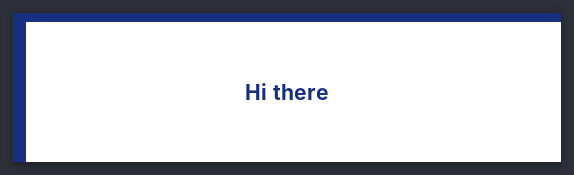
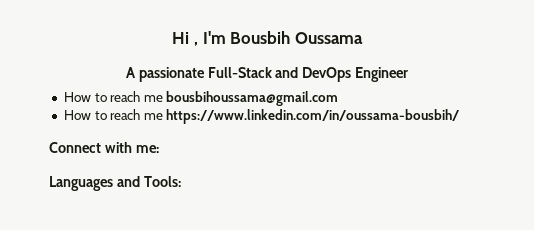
- Hi there
+ Hi , I'm Bousbih Oussama
+ A passionate Full-Stack and DevOps Engineer
+ How to reach me bousbihoussama@gmail.com
+ How to reach me https://www.linkedin.com/in/oussama-bousbih/
+ Connect with me:
+ Languages and Tools:

